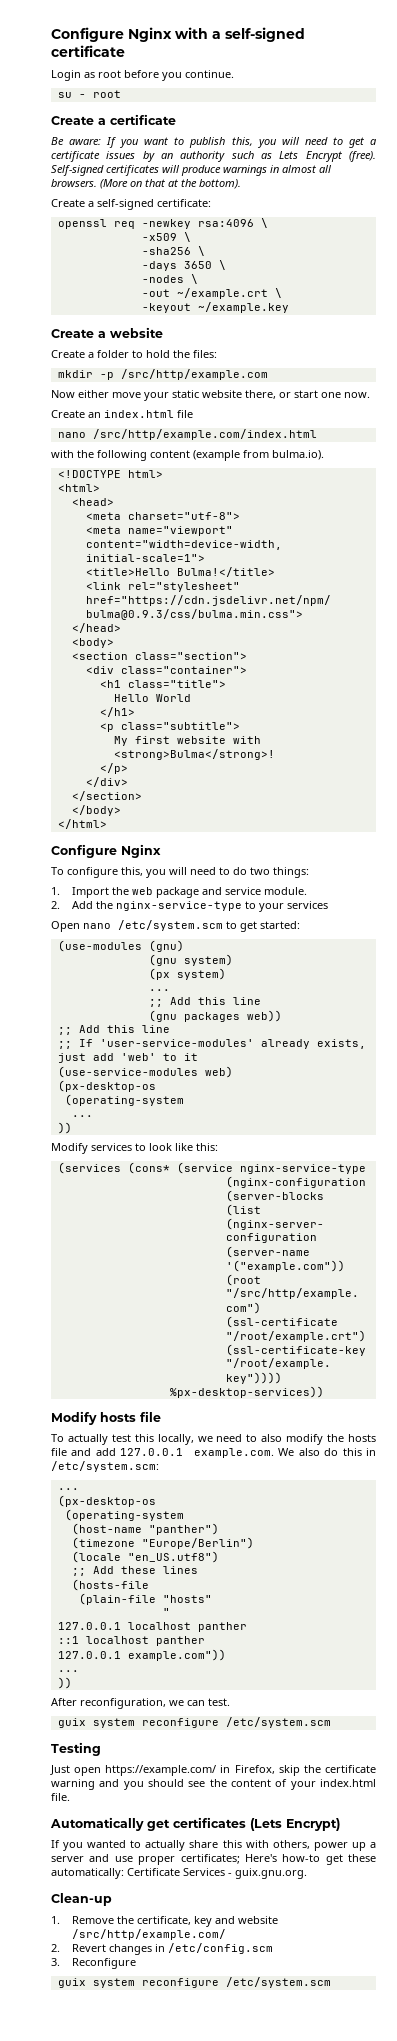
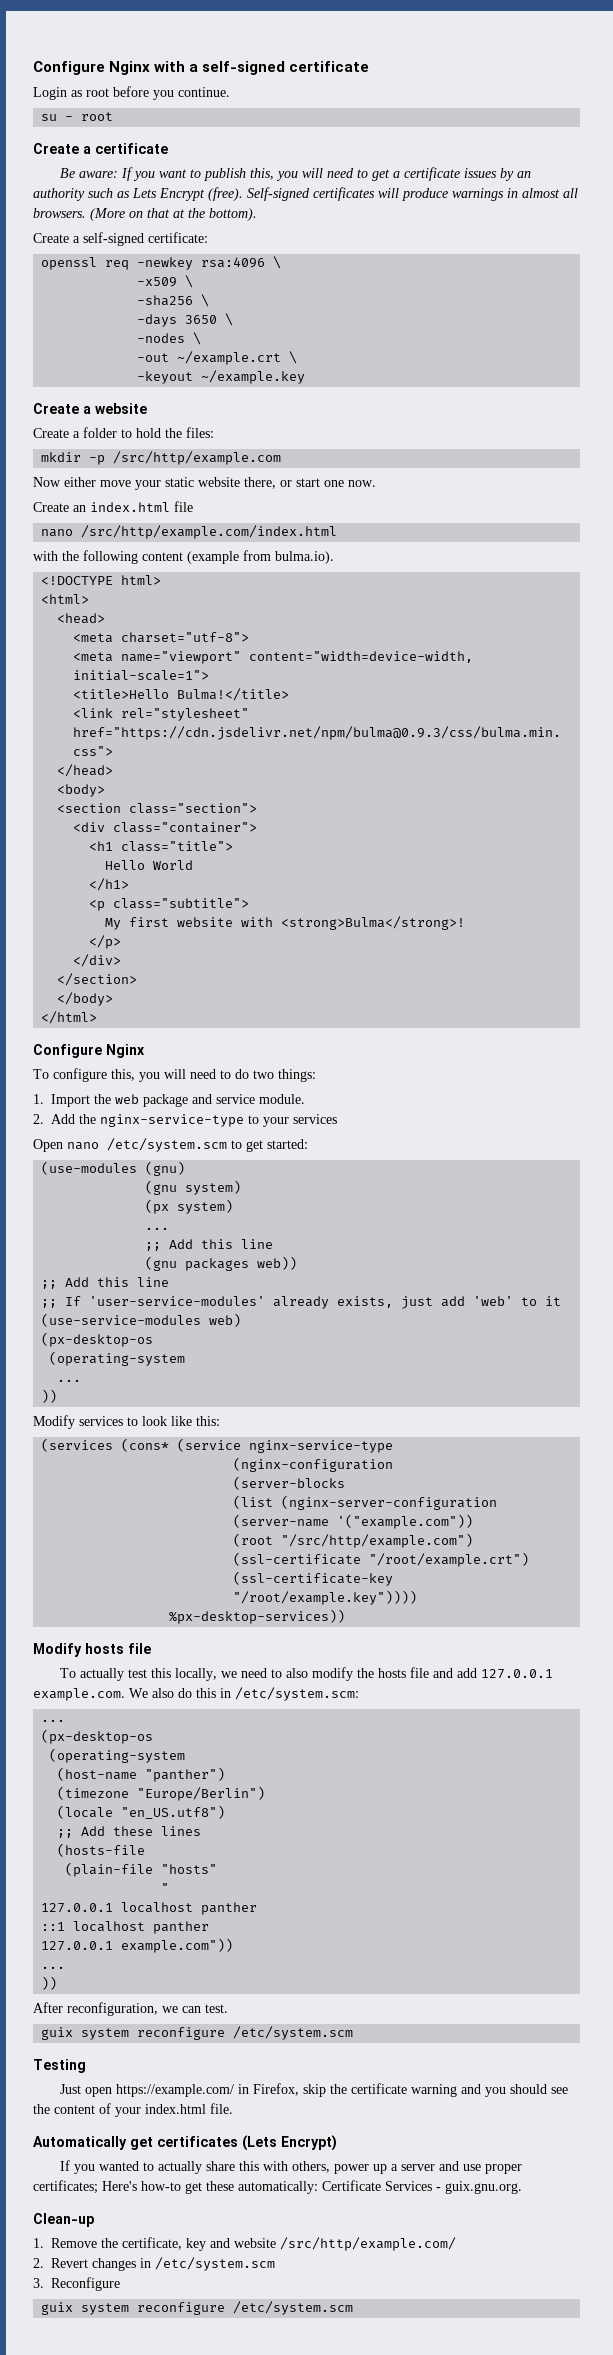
- 2. Revert changes in /etc/config.scm
+ 2. Revert changes in /etc/system.scm

